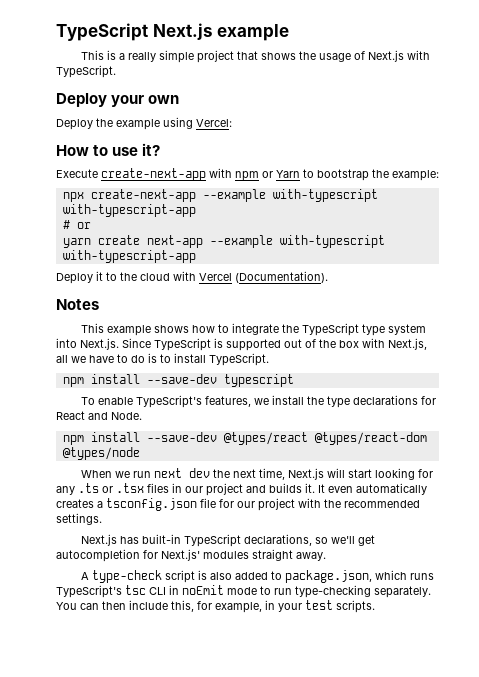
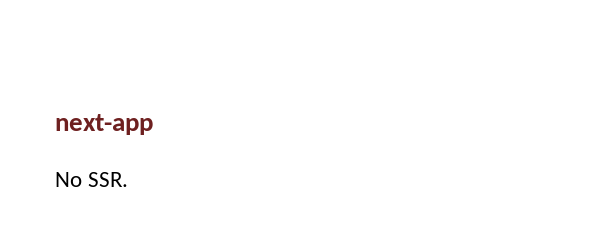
- TypeScript Next.js example
- This is a really simple project that shows the usage of Next.js with TypeScript.
- Deploy your own
- Deploy the example using Vercel:
- How to use it?
- Execute create-next-app with npm or Yarn to bootstrap the example:
- npx create-next-app --example with-typescript with-typescript-app
- # or
- yarn create next-app --example with-typescript with-typescript-app
- Deploy it to the cloud with Vercel (Documentation).
- Notes
- This example shows how to integrate the TypeScript type system into Next.js. Since TypeScript is supported out of the box with Next.js, all we have to do is to install TypeScript.
- npm install --save-dev typescript
- To enable TypeScript's features, we install the type declarations for React and Node.
- npm install --save-dev @types/react @types/react-dom @types/node
- When we run next dev the next time, Next.js will start looking for any .ts or .tsx files in our project and builds it. It even automatically creates a tsconfig.json file for our project with the recommended settings.
- Next.js has built-in TypeScript declarations, so we'll get autocompletion for Next.js' modules straight away.
- A type-check script is also added to package.json, which runs TypeScript's tsc CLI in noEmit mode to run type-checking separately. You can then include this, for example, in your test scripts.
+ next-app
+ No SSR.

